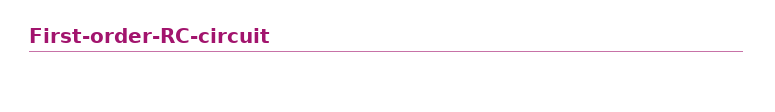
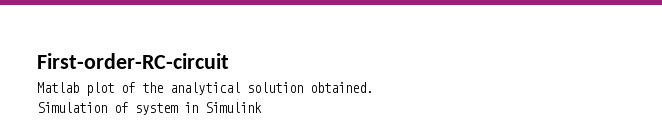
+ Matlab plot of the analytical solution obtained.
+ Simulation of system in Simulink

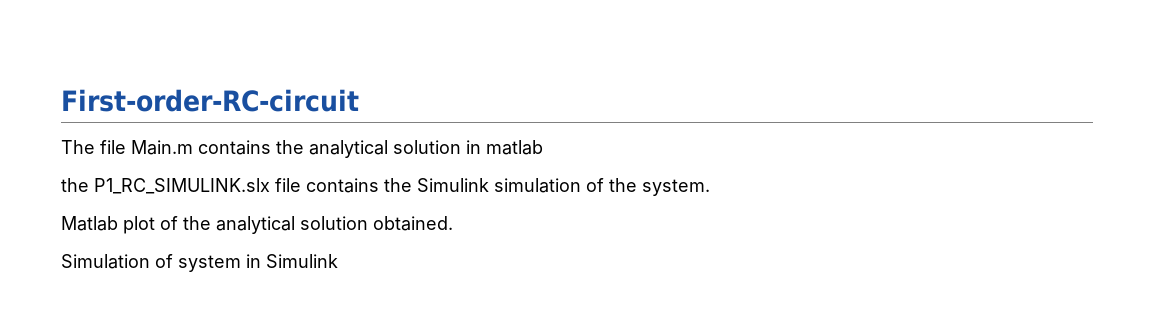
+ The file Main.m contains the analytical solution in matlab
+ the P1_RC_SIMULINK.slx file contains the Simulink simulation of the system.

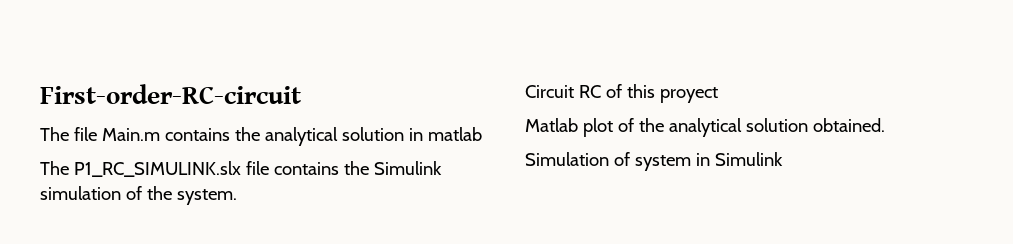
- the P1_RC_SIMULINK.slx file contains the Simulink simulation of the system.
+ The P1_RC_SIMULINK.slx file contains the Simulink simulation of the system.
+ Circuit RC of this proyect

